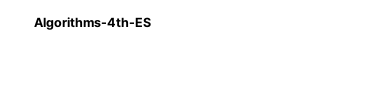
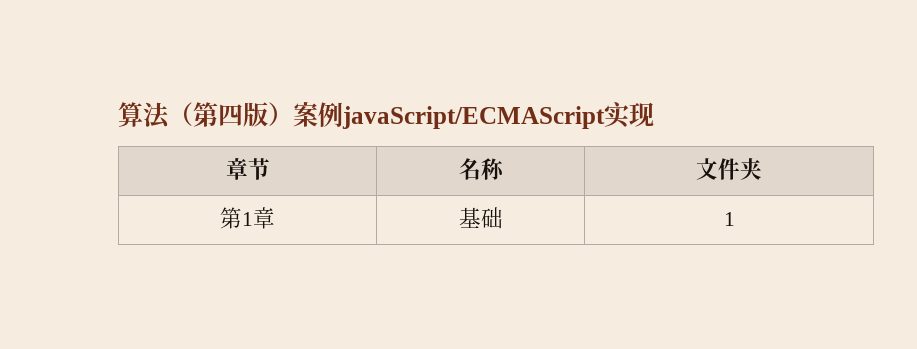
- Algorithms-4th-ES
+ 算法（第四版）案例javaScript/ECMAScript实现
+ 章节 | 名称 | 文件夹
+ 第1章 | 基础 | 1

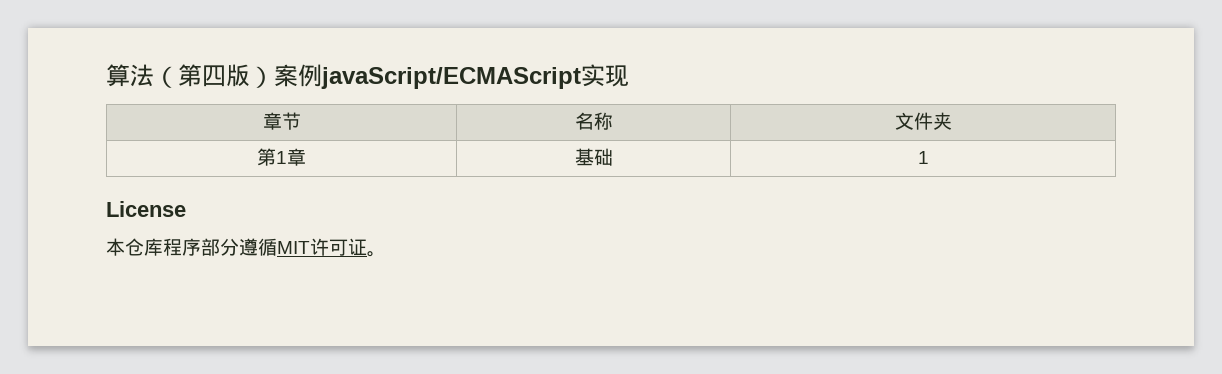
+ License
+ 本仓库程序部分遵循MIT许可证。

